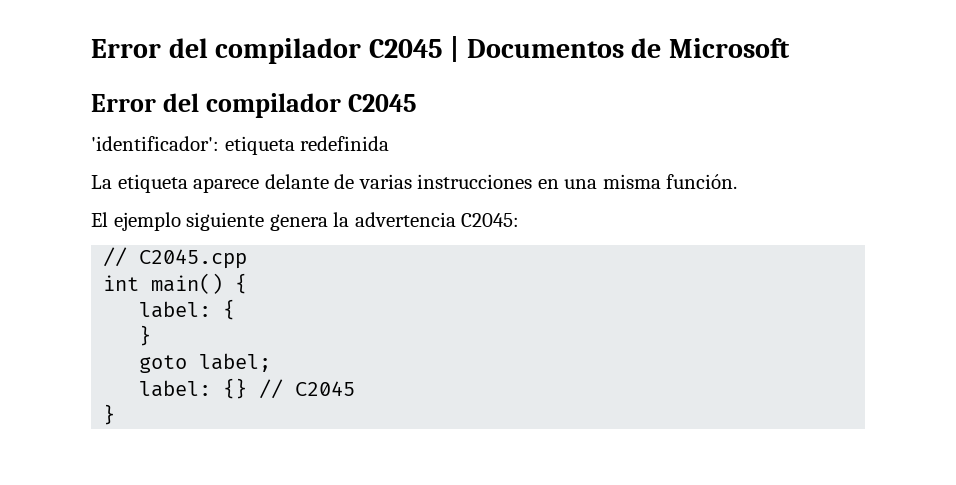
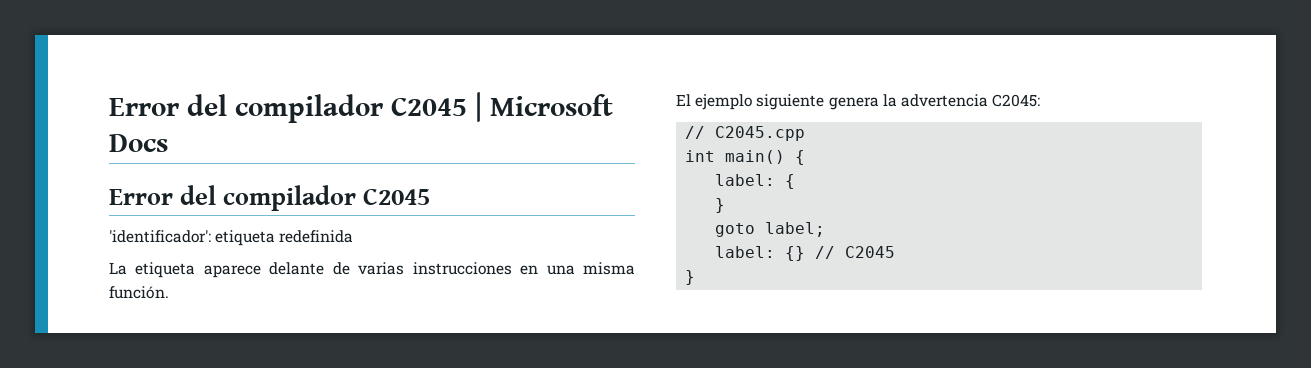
- Error del compilador C2045 | Documentos de Microsoft
+ Error del compilador C2045 | Microsoft Docs

